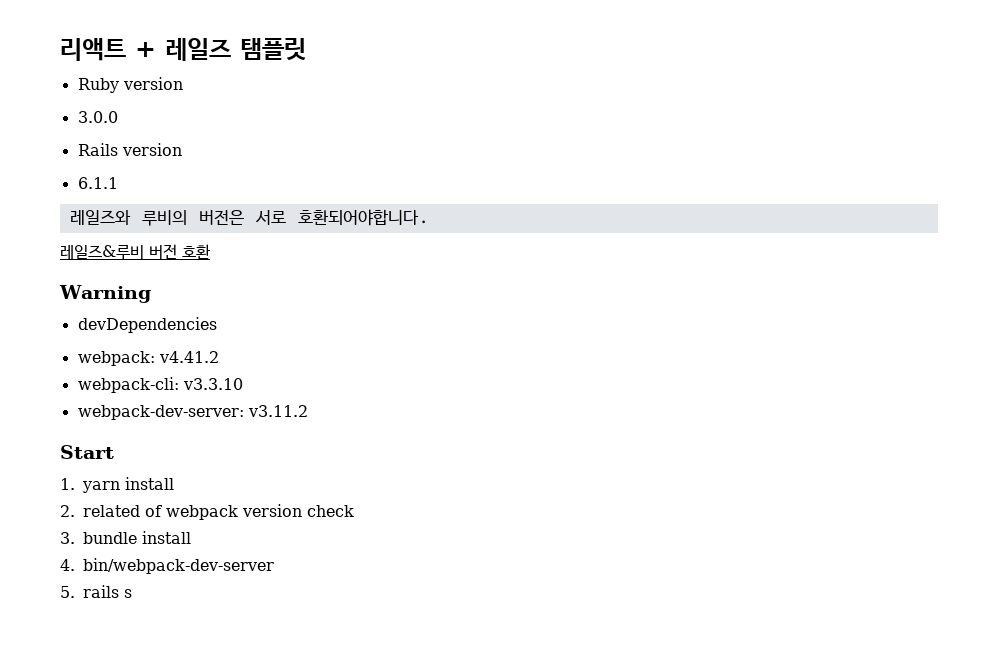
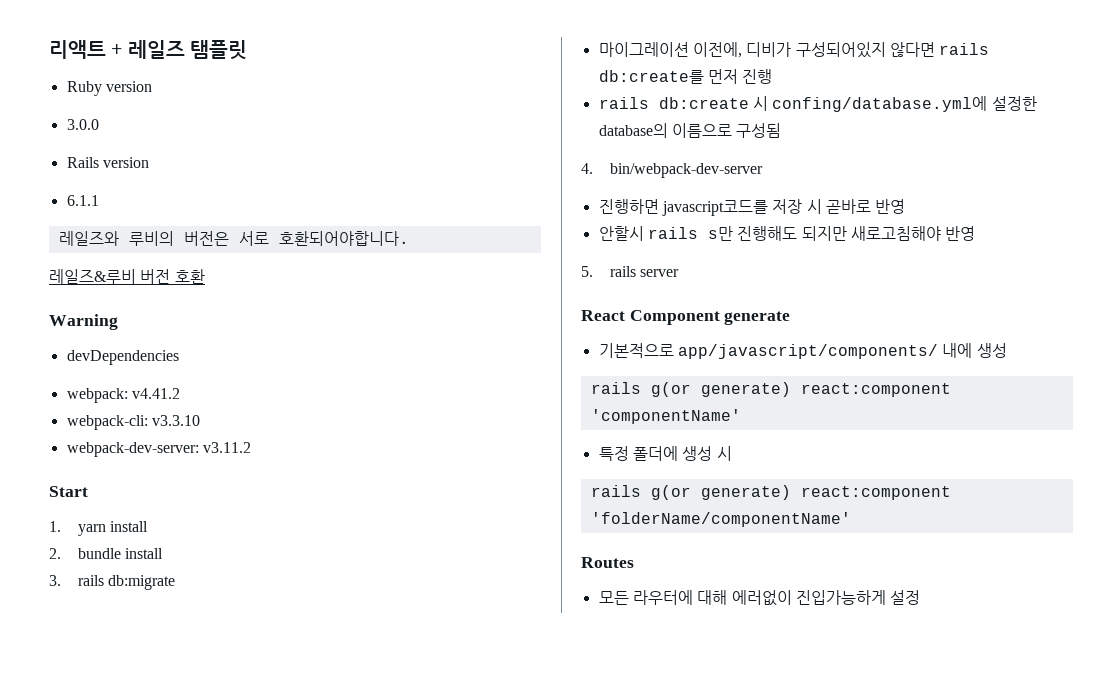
- 2. related of webpack version check
- 3. bundle install
+ 2. bundle install
+ 3. rails db:migrate
+ 마이그레이션 이전에, 디비가 구성되어있지 않다면 rails db:create를 먼저 진행
+ rails db:create 시 confing/database.yml에 설정한 database의 이름으로 구성됨
  4. bin/webpack-dev-server
- 5. rails s
+ 진행하면 javascript코드를 저장 시 곧바로 반영
+ 안할시 rails s만 진행해도 되지만 새로고침해야 반영
+ 5. rails server
+ React Component generate
+ 기본적으로 app/javascript/components/ 내에 생성
+ rails g(or generate) react:component 'componentName'
+ 특정 폴더에 생성 시
+ rails g(or generate) react:component 'folderName/componentName'
+ Routes
+ 모든 라우터에 대해 에러없이 진입가능하게 설정

